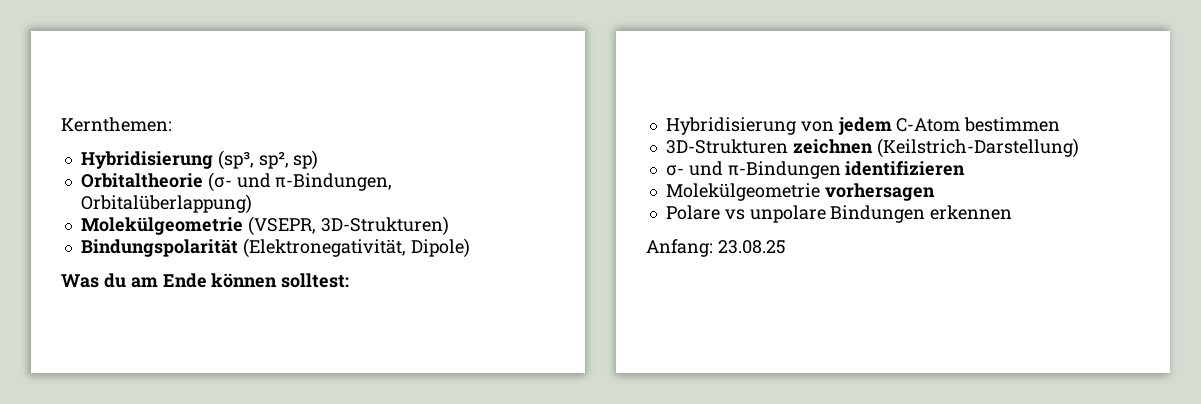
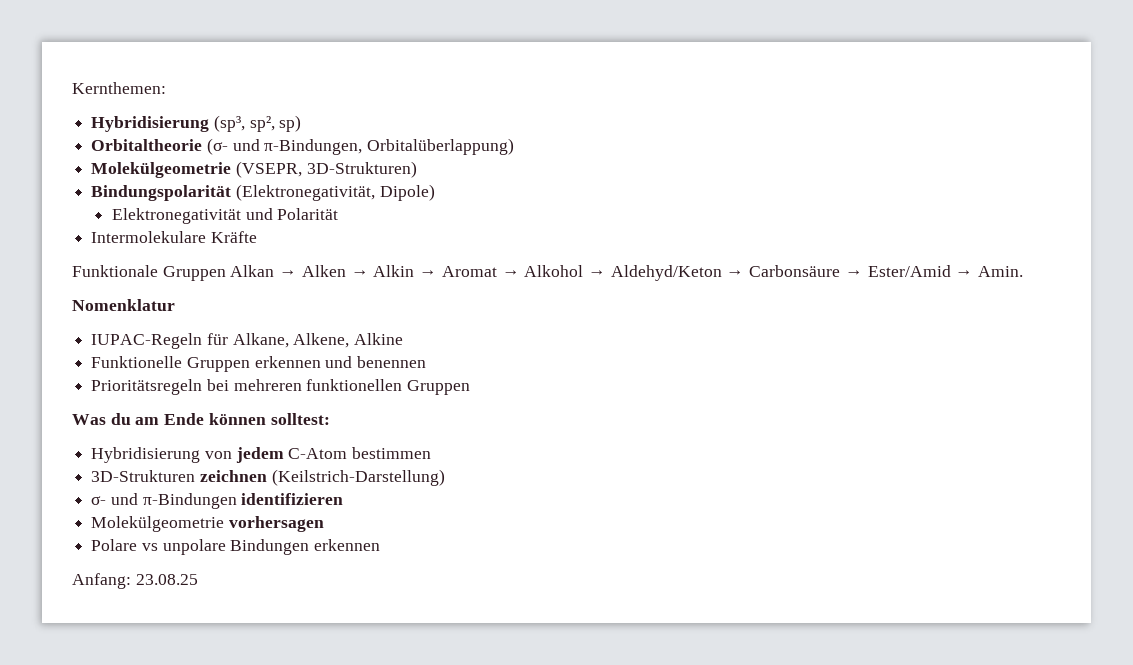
+ Elektronegativität und Polarität
+ Intermolekulare Kräfte
+ Funktionale Gruppen Alkan → Alken → Alkin → Aromat → Alkohol → Aldehyd/Keton → Carbonsäure → Ester/Amid → Amin.
+ Nomenklatur
+ IUPAC-Regeln für Alkane, Alkene, Alkine
+ Funktionelle Gruppen erkennen und benennen
+ Prioritätsregeln bei mehreren funktionellen Gruppen

